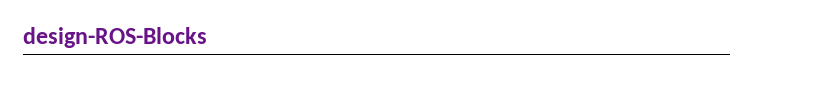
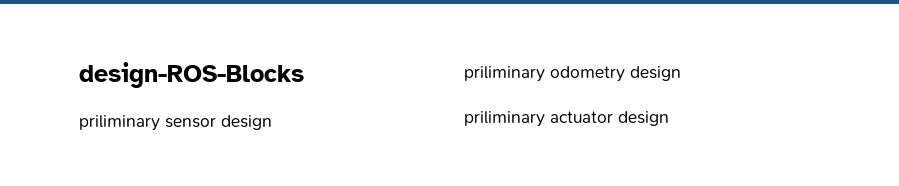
+ priliminary sensor design
+ priliminary odometry design
+ priliminary actuator design

